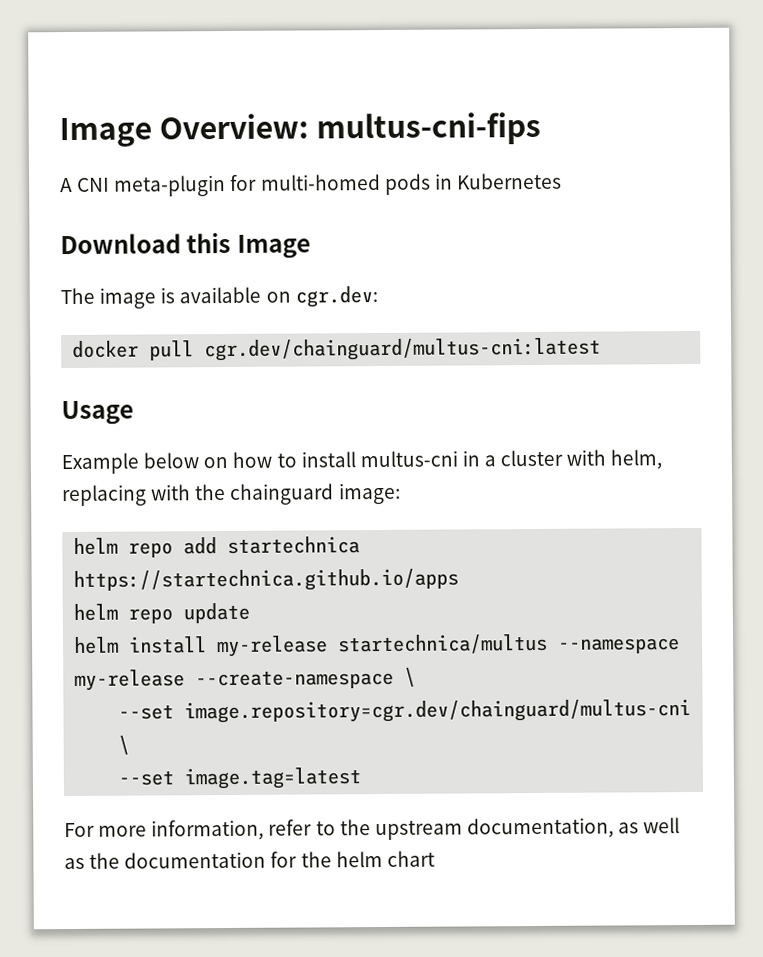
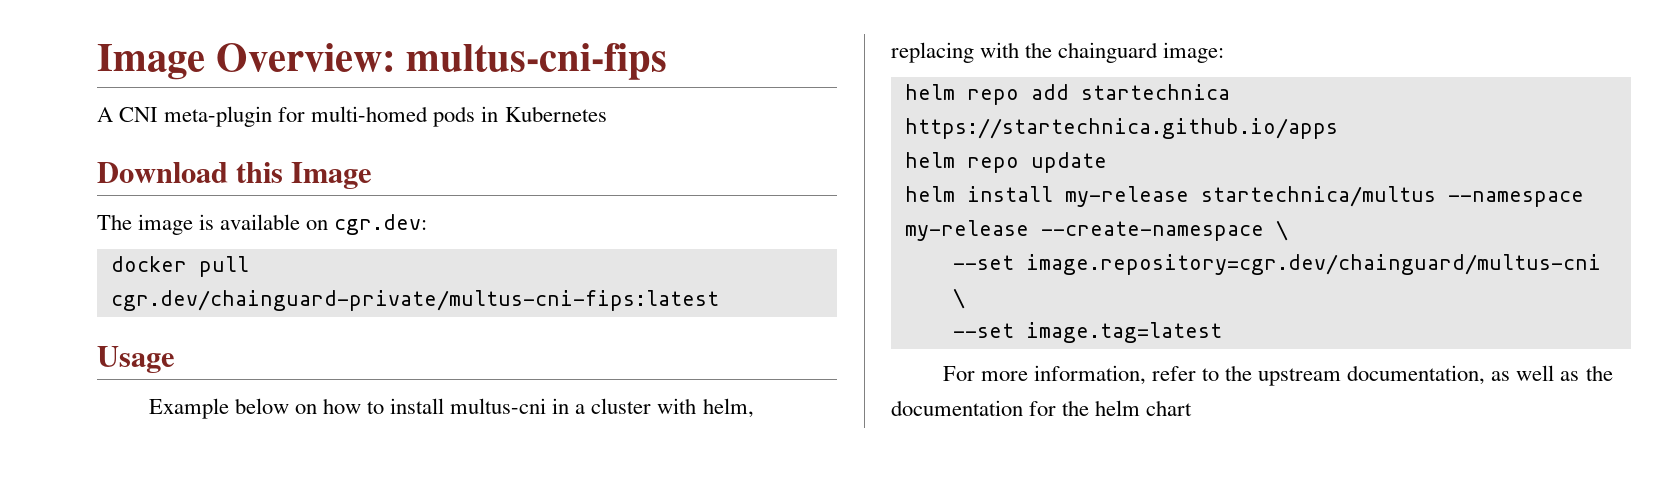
- docker pull cgr.dev/chainguard/multus-cni:latest
+ docker pull cgr.dev/chainguard-private/multus-cni-fips:latest

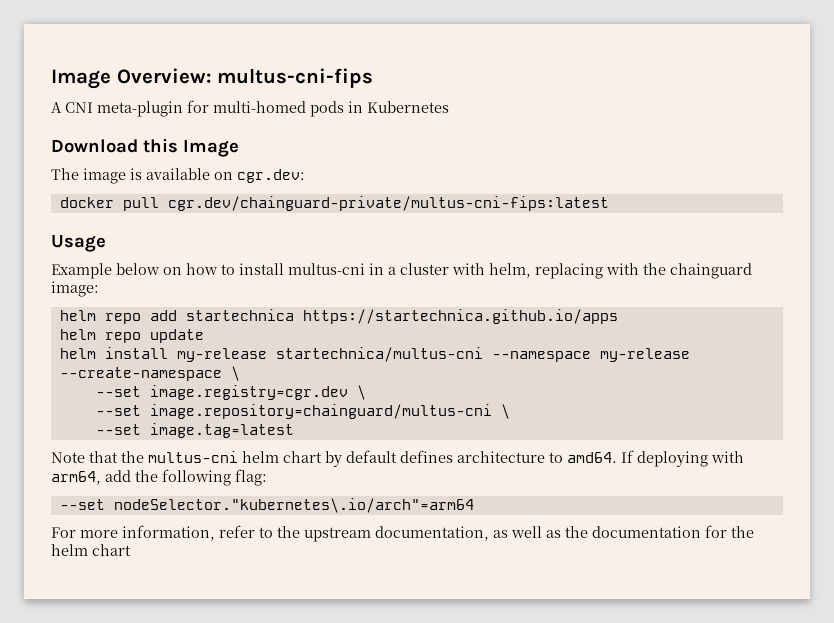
- helm install my-release startechnica/multus --namespace my-release --create-namespace \
+ helm install my-release startechnica/multus-cni --namespace my-release --create-namespace \
- --set image.repository=cgr.dev/chainguard/multus-cni \
+ --set image.registry=cgr.dev \
+ --set image.repository=chainguard/multus-cni \
+ Note that the multus-cni helm chart by default defines architecture to amd64. If deploying with arm64, add the following flag:
+ --set nodeSelector."kubernetes\.io/arch"=arm64

